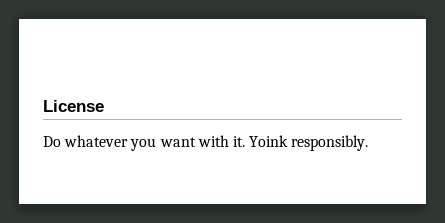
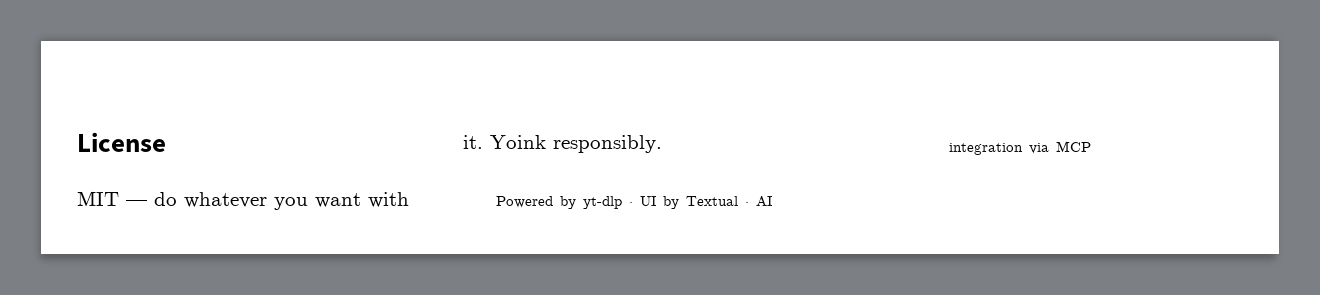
- Do whatever you want with it.
+ MIT — do whatever you want with it.
+ Powered by yt-dlp · UI by Textual · AI integration via MCP

